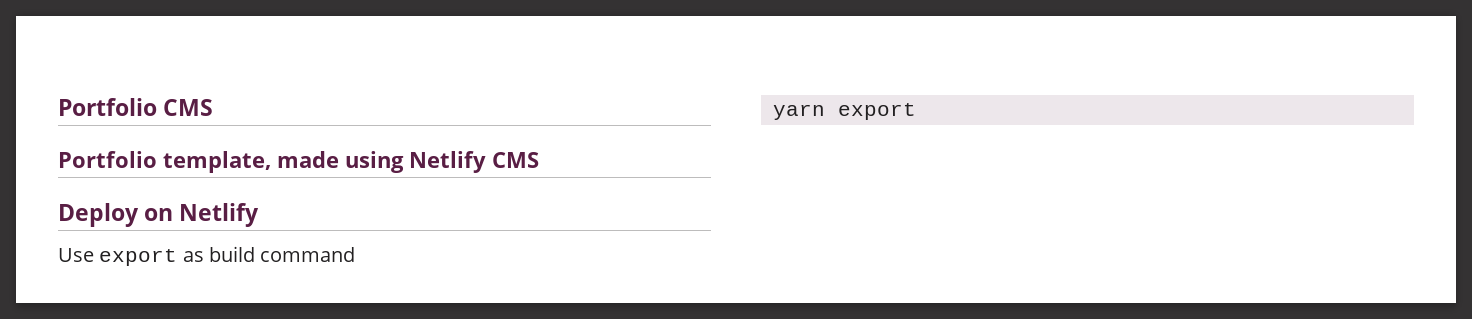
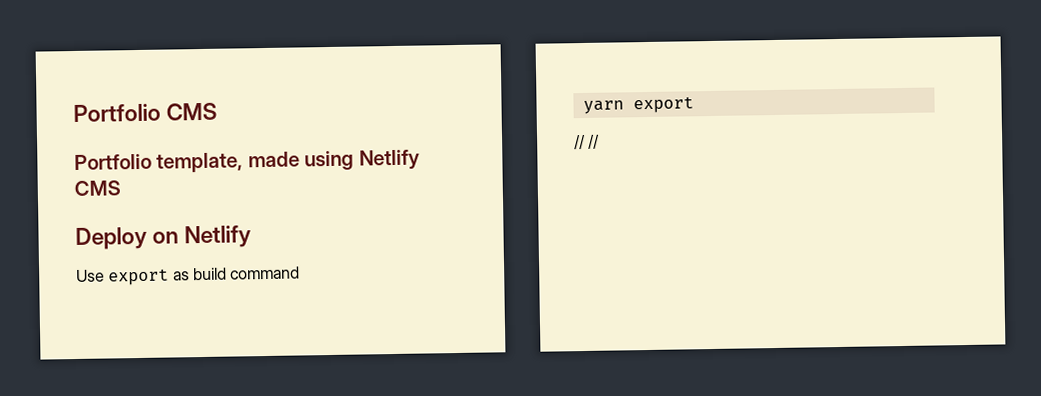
  yarn export
+ // //

